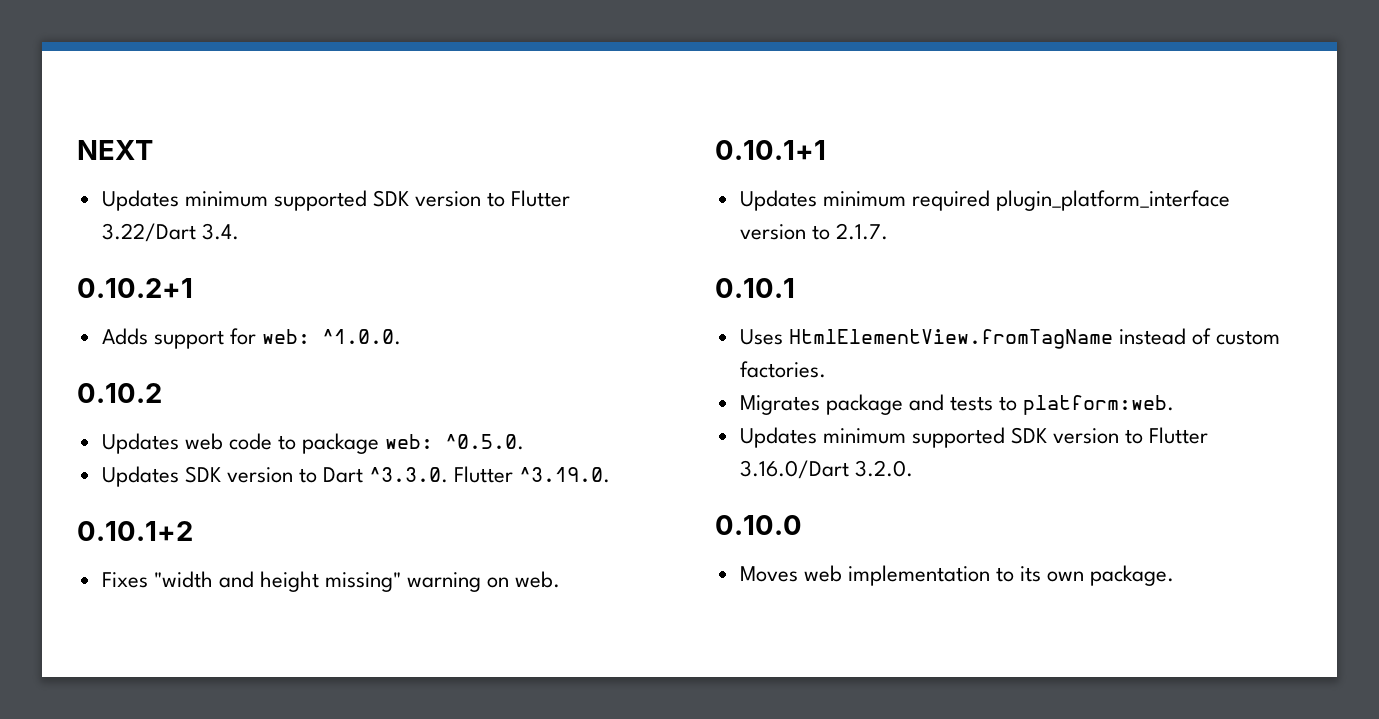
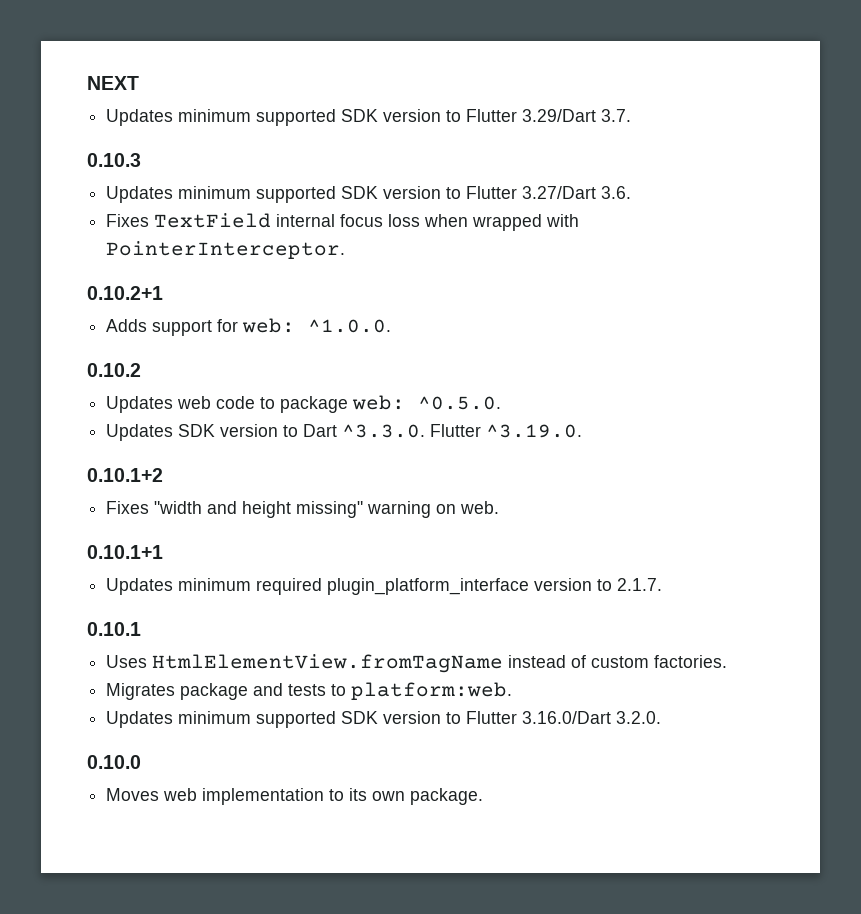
- Updates minimum supported SDK version to Flutter 3.22/Dart 3.4.
+ Updates minimum supported SDK version to Flutter 3.29/Dart 3.7.
+ 0.10.3
+ Updates minimum supported SDK version to Flutter 3.27/Dart 3.6.
+ Fixes TextField internal focus loss when wrapped with PointerInterceptor.

